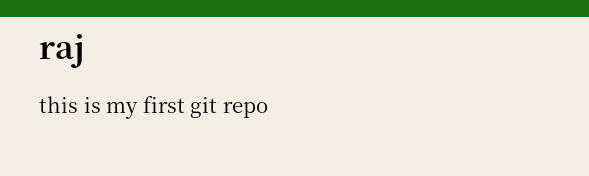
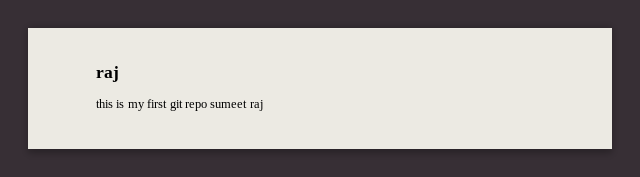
- this is my first git repo
+ this is my first git repo sumeet raj

